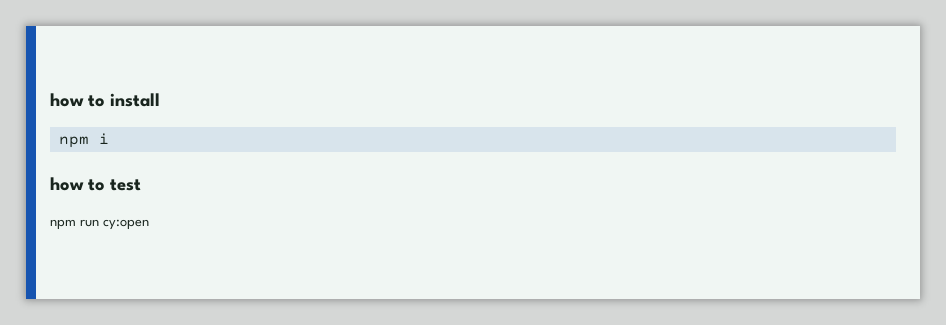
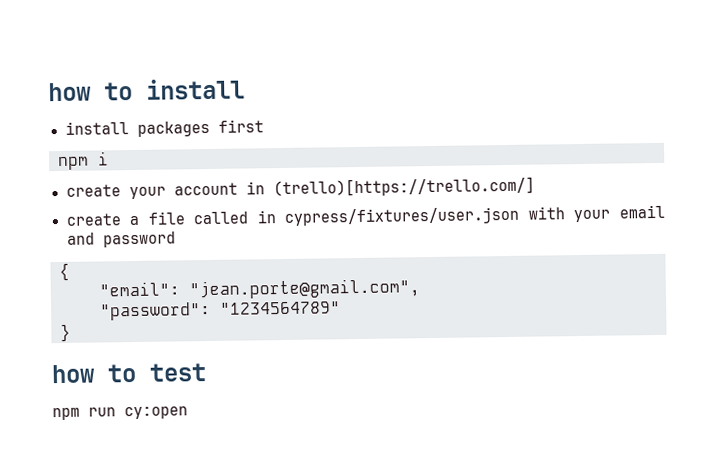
+ install packages first
+ create your account in (trello)[https://trello.com/]
+ create a file called in cypress/fixtures/user.json with your email and password
+ {
+ "email": "jean.porte@gmail.com",
+ "password": "1234564789"
+ }

